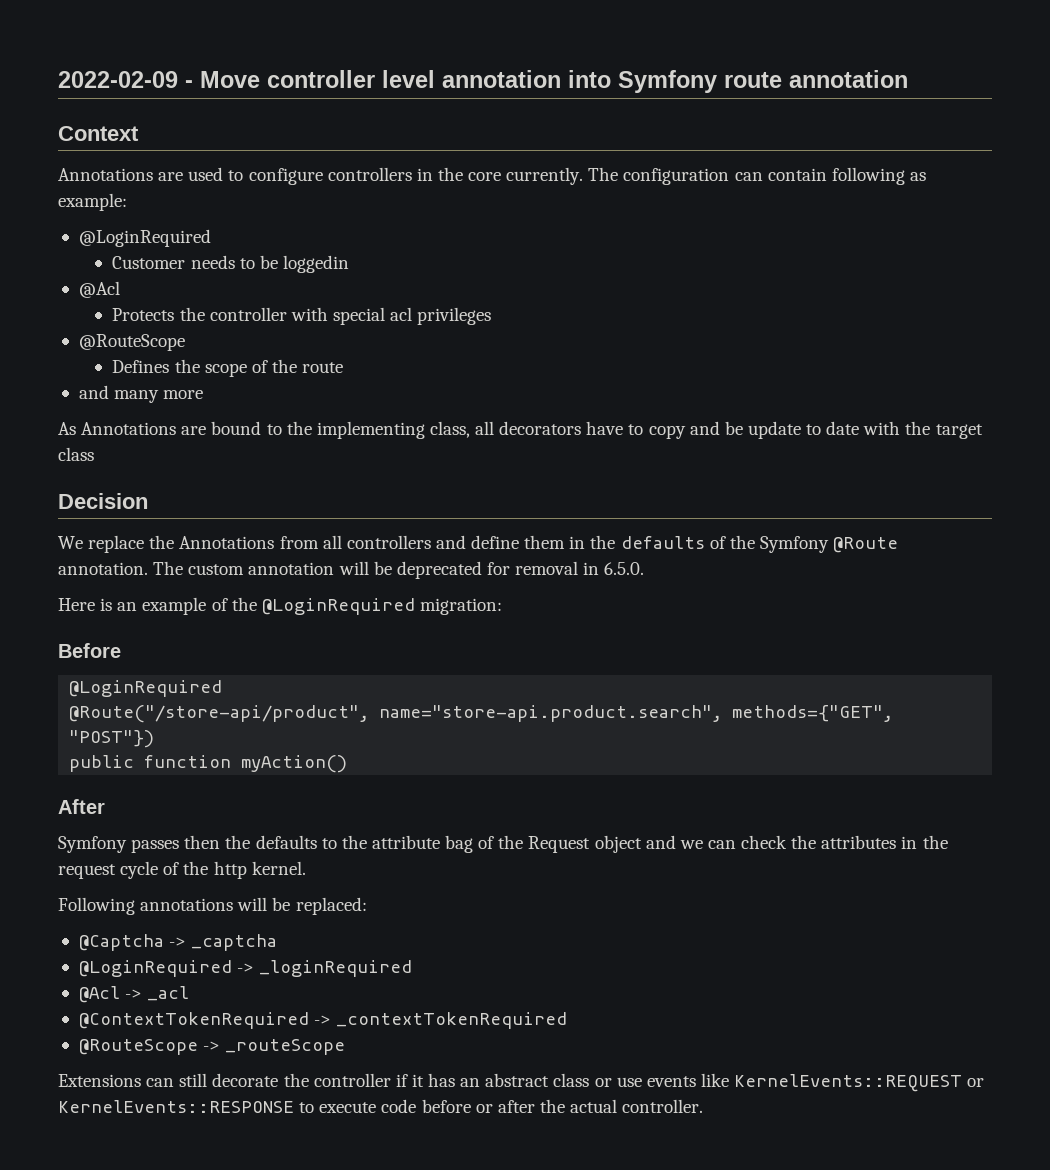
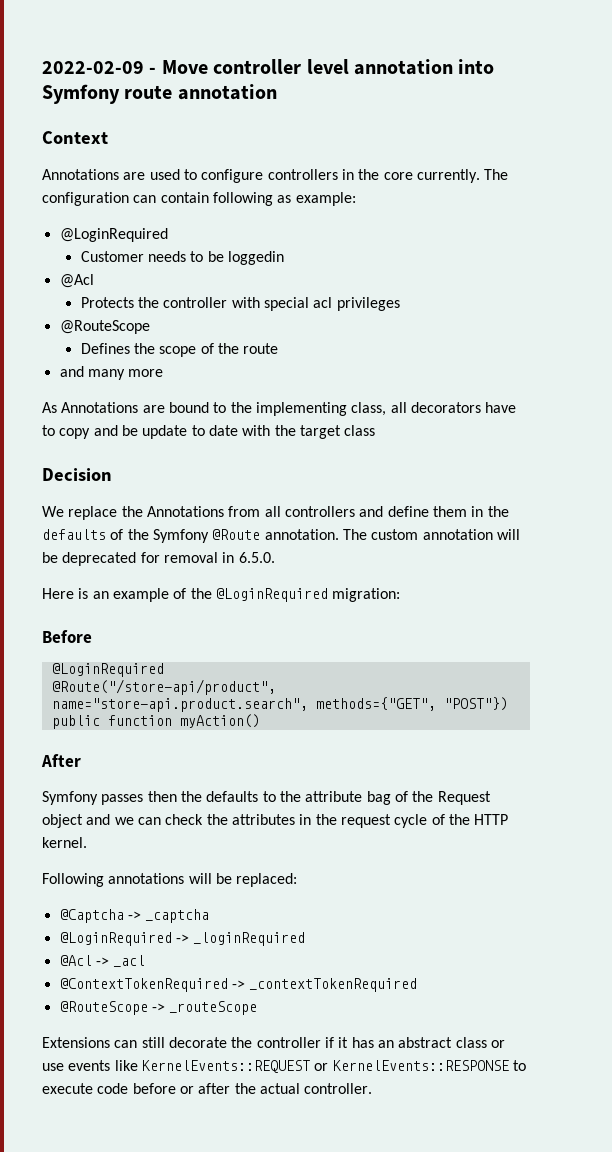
- Symfony passes then the defaults to the attribute bag of the Request object and we can check the attributes in the request cycle of the http kernel.
+ Symfony passes then the defaults to the attribute bag of the Request object and we can check the attributes in the request cycle of the HTTP kernel.

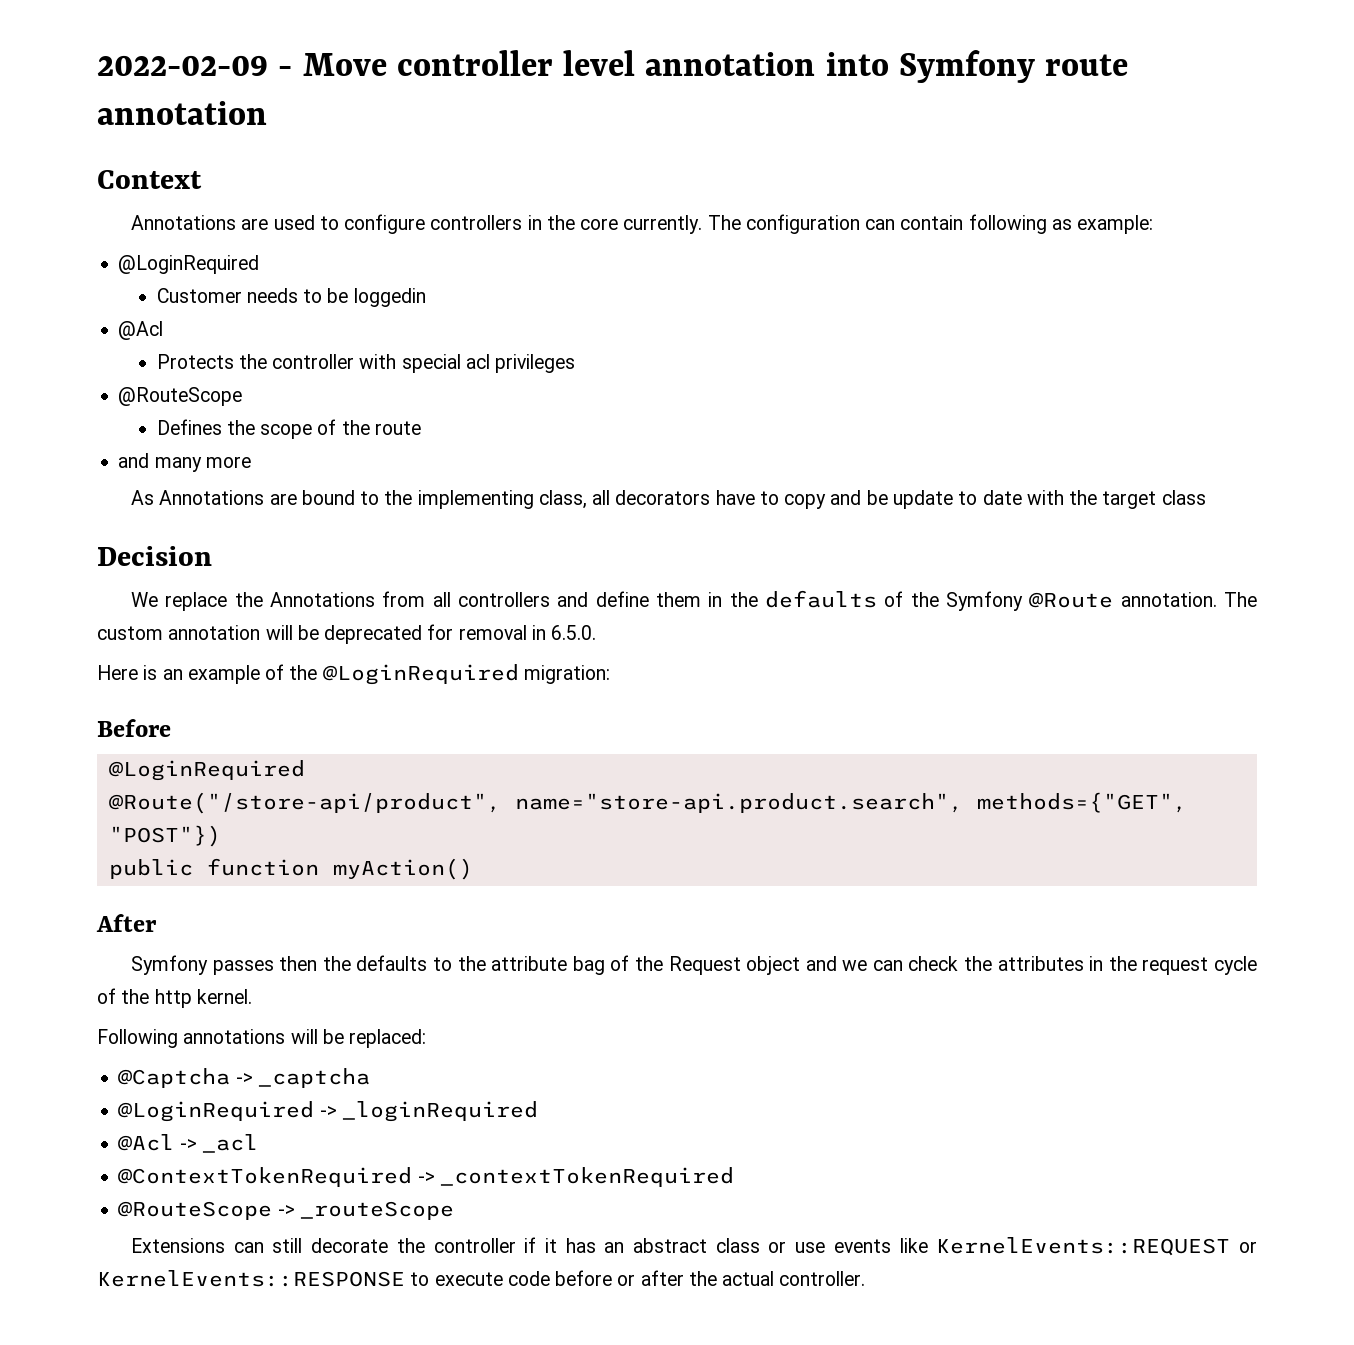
- Symfony passes then the defaults to the attribute bag of the Request object and we can check the attributes in the request cycle of the HTTP kernel.
+ Symfony passes then the defaults to the attribute bag of the Request object and we can check the attributes in the request cycle of the http kernel.

